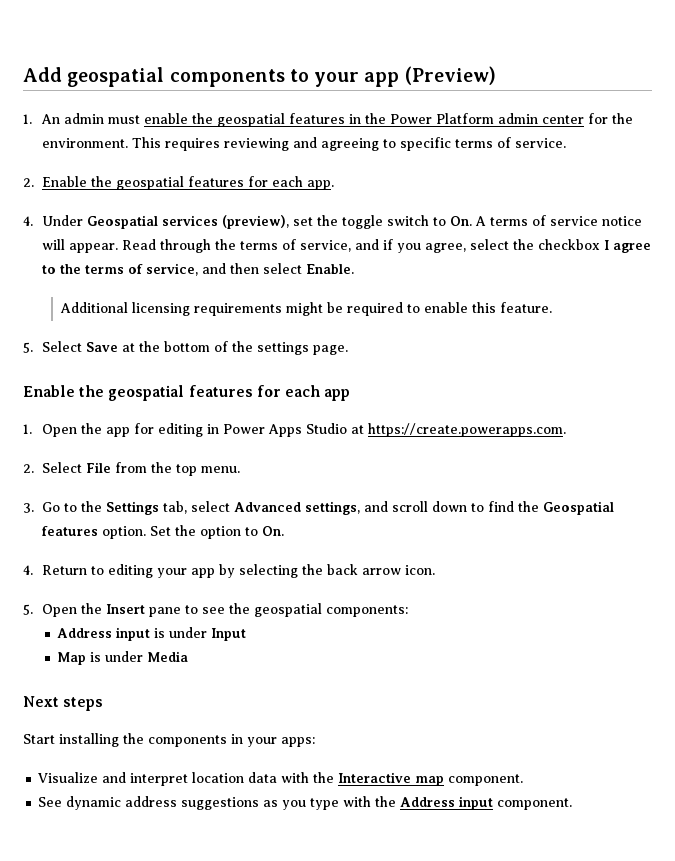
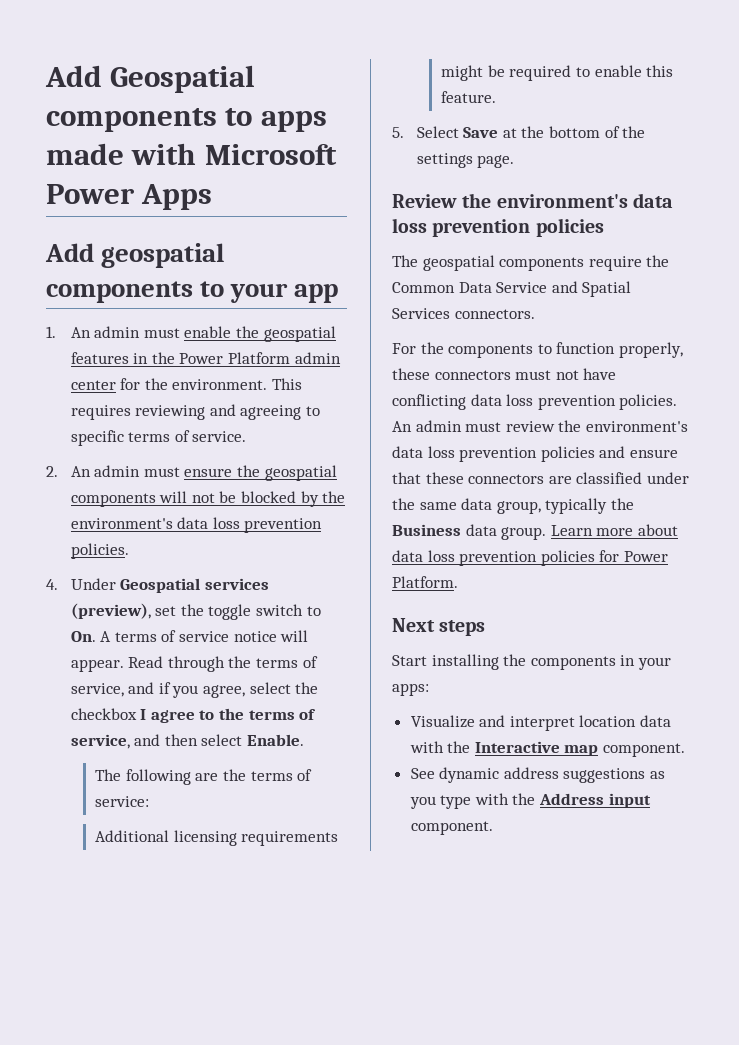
- Add geospatial components to your app (Preview)
+ Add Geospatial components to apps made with Microsoft Power Apps
+ Add geospatial components to your app
- 2. Enable the geospatial features for each app.
+ 2. An admin must ensure the geospatial components will not be blocked by the environment's data loss prevention policies.
+ The following are the terms of service:
- Enable the geospatial features for each app
- 1. Open the app for editing in Power Apps Studio at https://create.powerapps.com.
- 2. Select File from the top menu.
- 3. Go to the Settings tab, select Advanced settings, and scroll down to find the Geospatial features option. Set the option to On.
- 4. Return to editing your app by selecting the back arrow icon.
- 5. Open the Insert pane to see the geospatial components:
- Address input is under Input
- Map is under Media
+ Review the environment's data loss prevention policies
+ The geospatial components require the Common Data Service and Spatial Services connectors.
+ For the components to function properly, these connectors must not have conflicting data loss prevention policies. An admin must review the environment's data loss prevention policies and ensure that these connectors are classified under the same data group, typically the Business data group. Learn more about data loss prevention policies for Power Platform.

